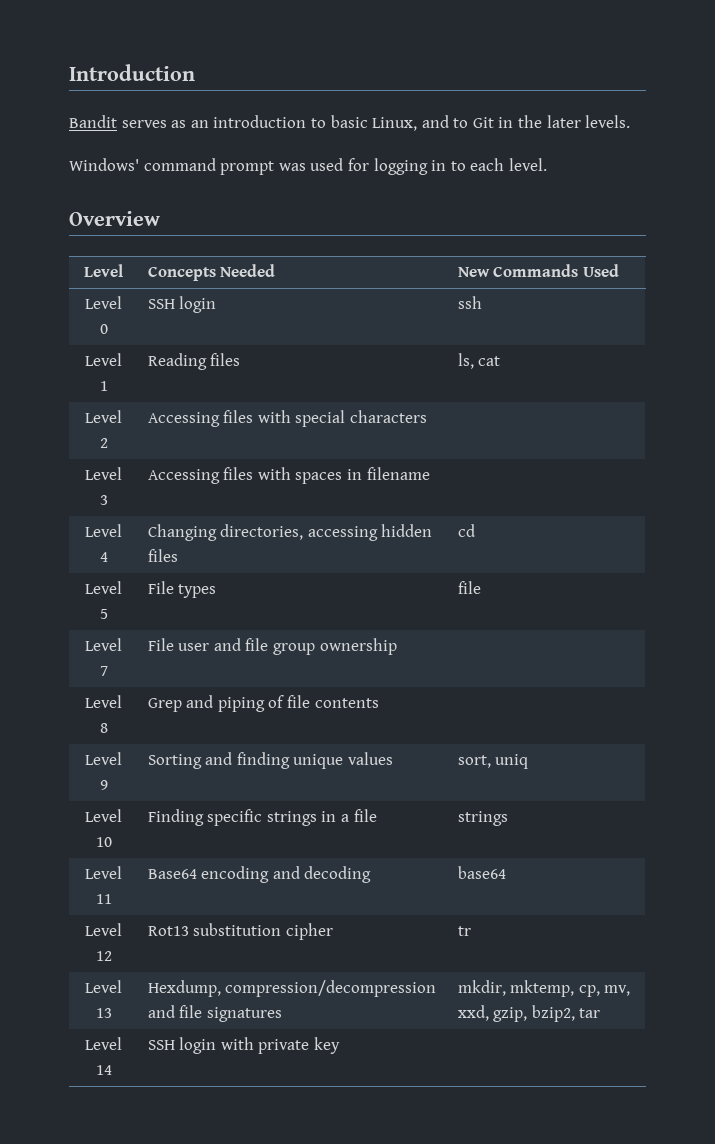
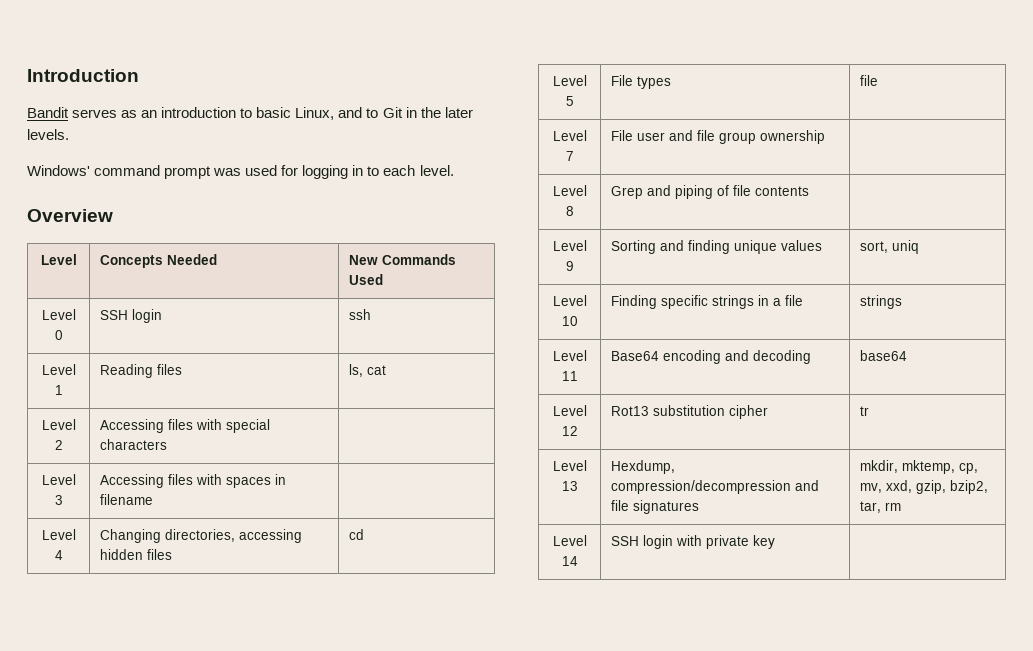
- Level 13 | Hexdump, compression/decompression and file signatures | mkdir, mktemp, cp, mv, xxd, gzip, bzip2, tar
+ Level 13 | Hexdump, compression/decompression and file signatures | mkdir, mktemp, cp, mv, xxd, gzip, bzip2, tar, rm

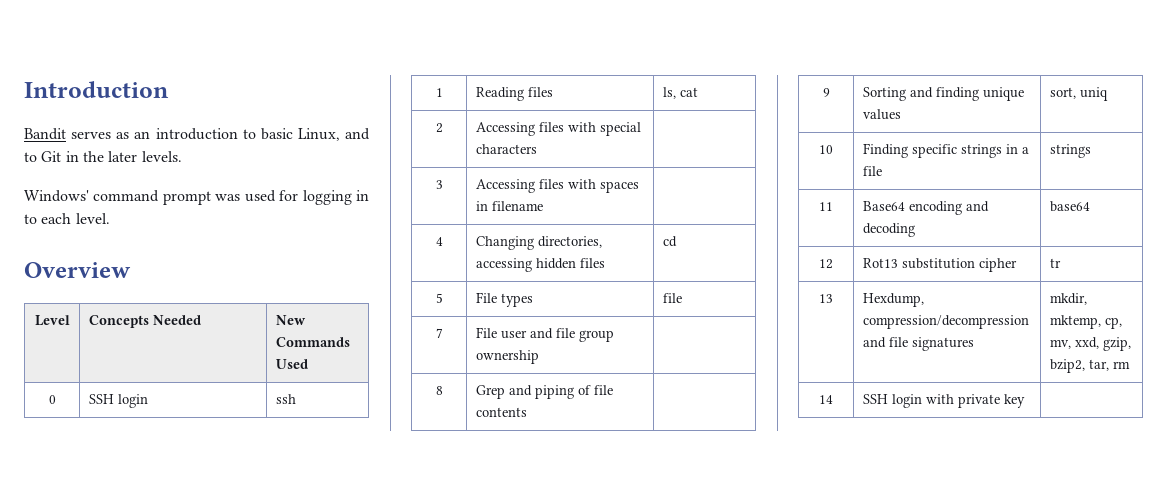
- Level 0 | SSH login | ssh
+ 0 | SSH login | ssh
- Level 1 | Reading files | ls, cat
+ 1 | Reading files | ls, cat
- Level 2 | Accessing files with special characters |
+ 2 | Accessing files with special characters |
- Level 3 | Accessing files with spaces in filename |
+ 3 | Accessing files with spaces in filename |
- Level 4 | Changing directories, accessing hidden files | cd
+ 4 | Changing directories, accessing hidden files | cd
- Level 5 | File types | file
+ 5 | File types | file
- Level 7 | File user and file group ownership |
+ 7 | File user and file group ownership |
- Level 8 | Grep and piping of file contents |
+ 8 | Grep and piping of file contents |
- Level 9 | Sorting and finding unique values | sort, uniq
+ 9 | Sorting and finding unique values | sort, uniq
- Level 10 | Finding specific strings in a file | strings
+ 10 | Finding specific strings in a file | strings
- Level 11 | Base64 encoding and decoding | base64
+ 11 | Base64 encoding and decoding | base64
- Level 12 | Rot13 substitution cipher | tr
+ 12 | Rot13 substitution cipher | tr
- Level 13 | Hexdump, compression/decompression and file signatures | mkdir, mktemp, cp, mv, xxd, gzip, bzip2, tar, rm
+ 13 | Hexdump, compression/decompression and file signatures | mkdir, mktemp, cp, mv, xxd, gzip, bzip2, tar, rm
- Level 14 | SSH login with private key |
+ 14 | SSH login with private key |

